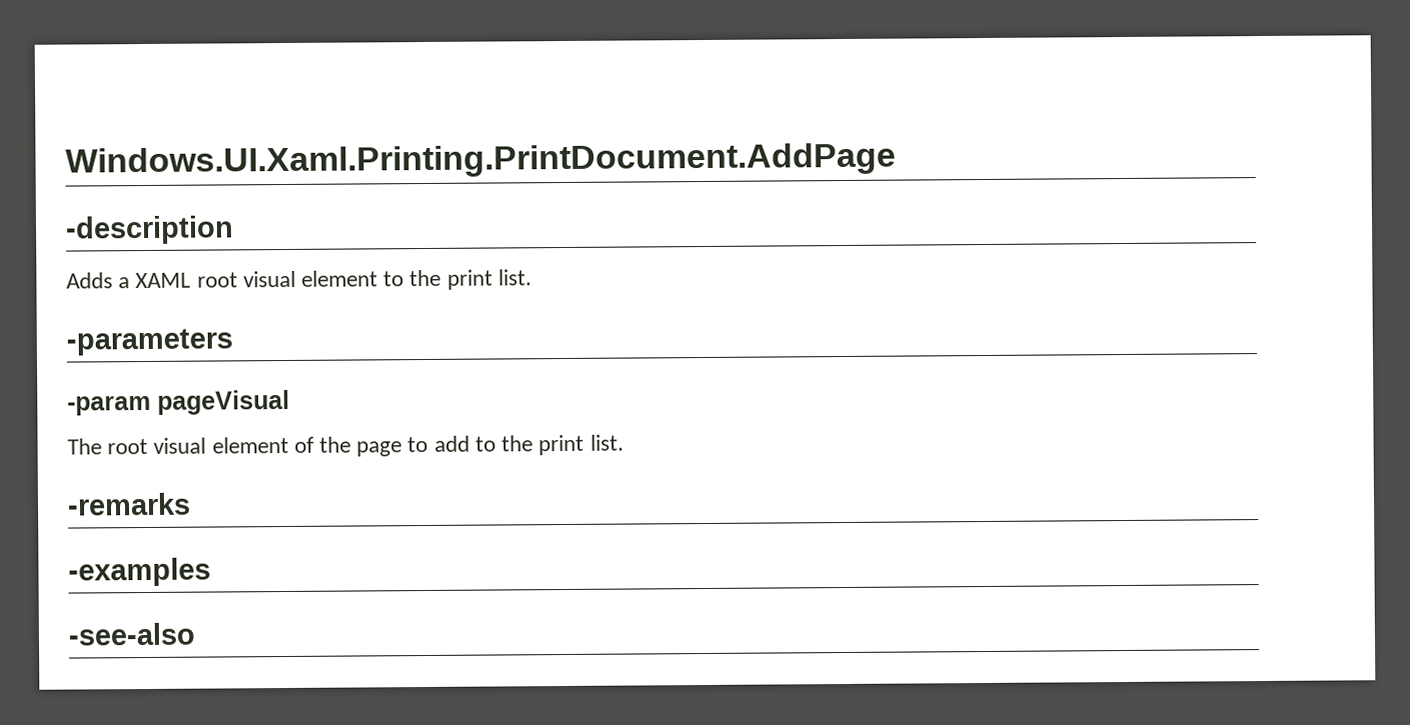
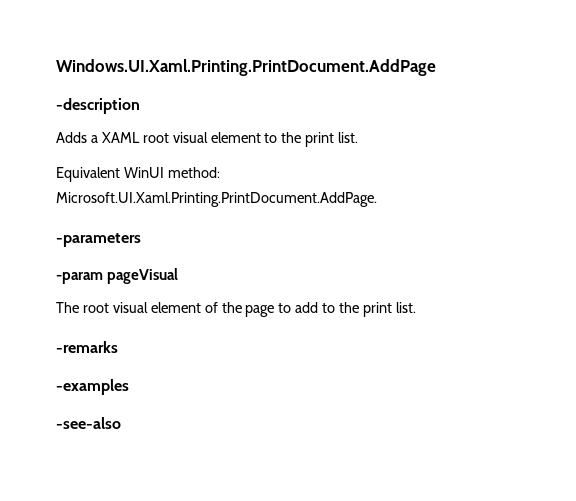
+ Equivalent WinUI method: Microsoft.UI.Xaml.Printing.PrintDocument.AddPage.

